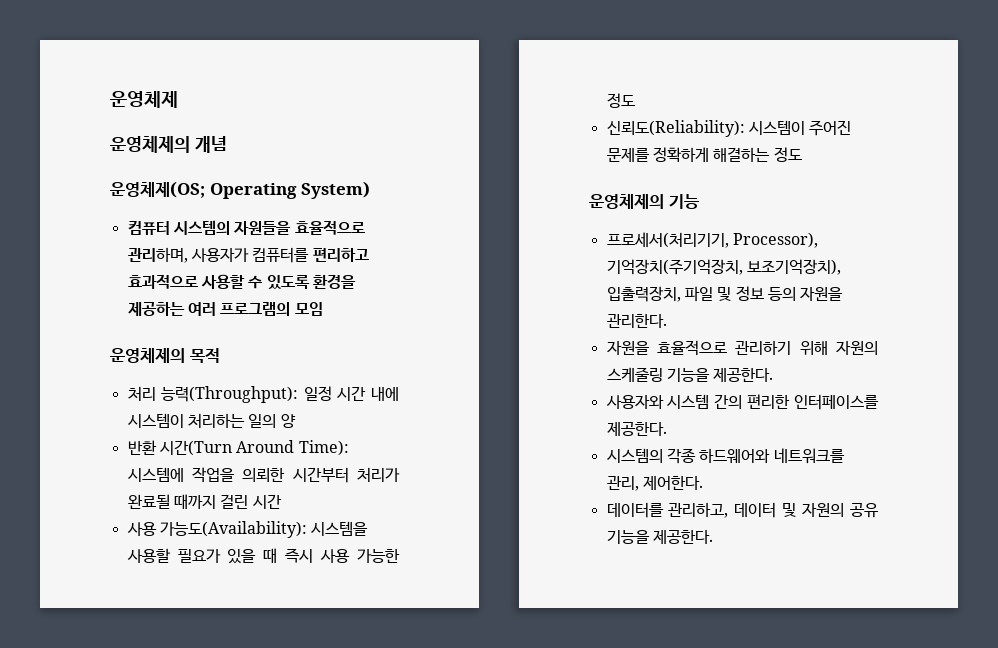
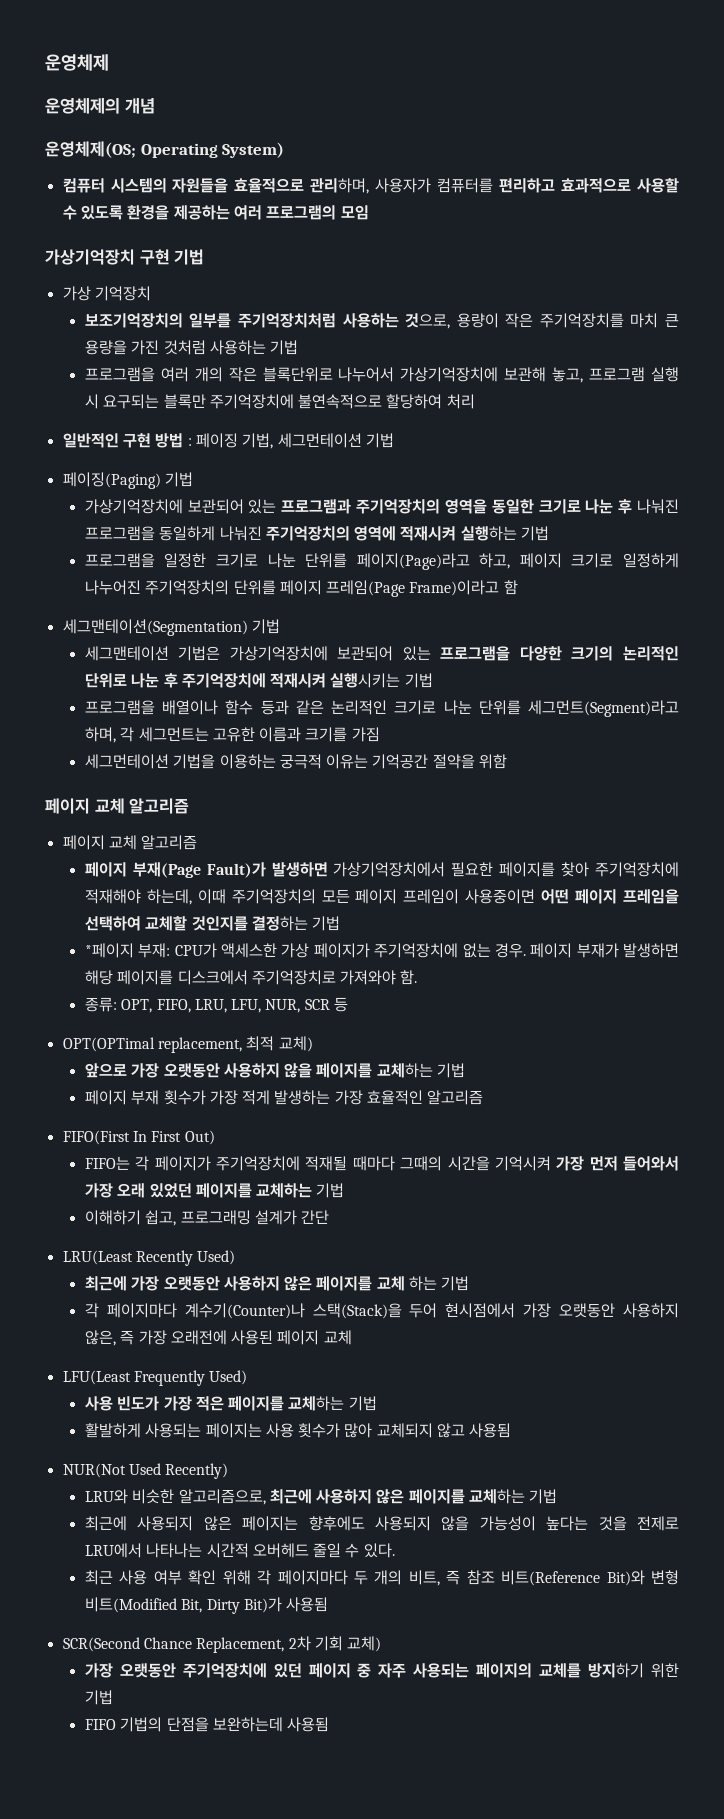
- 운영체제의 목적
- 처리 능력(Throughput): 일정 시간 내에 시스템이 처리하는 일의 양
- 반환 시간(Turn Around Time): 시스템에 작업을 의뢰한 시간부터 처리가 완료될 때까지 걸린 시간
- 사용 가능도(Availability): 시스템을 사용할 필요가 있을 때 즉시 사용 가능한 정도
- 신뢰도(Reliability): 시스템이 주어진 문제를 정확하게 해결하는 정도
- 운영체제의 기능
- 프로세서(처리기기, Processor), 기억장치(주기억장치, 보조기억장치), 입출력장치, 파일 및 정보 등의 자원을 관리한다.
- 자원을 효율적으로 관리하기 위해 자원의 스케줄링 기능을 제공한다.
- 사용자와 시스템 간의 편리한 인터페이스를 제공한다.
- 시스템의 각종 하드웨어와 네트워크를 관리, 제어한다.
- 데이터를 관리하고, 데이터 및 자원의 공유 기능을 제공한다.
+ 가상기억장치 구현 기법
+ 가상 기억장치
+ 보조기억장치의 일부를 주기억장치처럼 사용하는 것으로, 용량이 작은 주기억장치를 마치 큰 용량을 가진 것처럼 사용하는 기법
+ 프로그램을 여러 개의 작은 블록단위로 나누어서 가상기억장치에 보관해 놓고, 프로그램 실행 시 요구되는 블록만 주기억장치에 불연속적으로 할당하여 처리
+ 일반적인 구현 방법 : 페이징 기법, 세그먼테이션 기법
+ 페이징(Paging) 기법
+ 가상기억장치에 보관되어 있는 프로그램과 주기억장치의 영역을 동일한 크기로 나눈 후 나눠진 프로그램을 동일하게 나눠진 주기억장치의 영역에 적재시켜 실행하는 기법
+ 프로그램을 일정한 크기로 나눈 단위를 페이지(Page)라고 하고, 페이지 크기로 일정하게 나누어진 주기억장치의 단위를 페이지 프레임(Page Frame)이라고 함
+ 세그맨테이션(Segmentation) 기법
+ 세그맨테이션 기법은 가상기억장치에 보관되어 있는 프로그램을 다양한 크기의 논리적인 단위로 나눈 후 주기억장치에 적재시켜 실행시키는 기법
+ 프로그램을 배열이나 함수 등과 같은 논리적인 크기로 나눈 단위를 세그먼트(Segment)라고 하며, 각 세그먼트는 고유한 이름과 크기를 가짐
+ 세그먼테이션 기법을 이용하는 궁극적 이유는 기억공간 절약을 위함
+ 페이지 교체 알고리즘
+ 페이지 교체 알고리즘
+ 페이지 부재(Page Fault)가 발생하면 가상기억장치에서 필요한 페이지를 찾아 주기억장치에 적재해야 하는데, 이때 주기억장치의 모든 페이지 프레임이 사용중이면 어떤 페이지 프레임을 선택하여 교체할 것인지를 결정하는 기법
+ *페이지 부재: CPU가 액세스한 가상 페이지가 주기억장치에 없는 경우. 페이지 부재가 발생하면 해당 페이지를 디스크에서 주기억장치로 가져와야 함.
+ 종류: OPT, FIFO, LRU, LFU, NUR, SCR 등
+ OPT(OPTimal replacement, 최적 교체)
+ 앞으로 가장 오랫동안 사용하지 않을 페이지를 교체하는 기법
+ 페이지 부재 횟수가 가장 적게 발생하는 가장 효율적인 알고리즘
+ FIFO(First In First Out)
+ FIFO는 각 페이지가 주기억장치에 적재될 때마다 그때의 시간을 기억시켜 가장 먼저 들어와서 가장 오래 있었던 페이지를 교체하는 기법
+ 이해하기 쉽고, 프로그래밍 설계가 간단
+ LRU(Least Recently Used)
+ 최근에 가장 오랫동안 사용하지 않은 페이지를 교체 하는 기법
+ 각 페이지마다 계수기(Counter)나 스택(Stack)을 두어 현시점에서 가장 오랫동안 사용하지 않은, 즉 가장 오래전에 사용된 페이지 교체
+ LFU(Least Frequently Used)
+ 사용 빈도가 가장 적은 페이지를 교체하는 기법
+ 활발하게 사용되는 페이지는 사용 횟수가 많아 교체되지 않고 사용됨
+ NUR(Not Used Recently)
+ LRU와 비슷한 알고리즘으로, 최근에 사용하지 않은 페이지를 교체하는 기법
+ 최근에 사용되지 않은 페이지는 향후에도 사용되지 않을 가능성이 높다는 것을 전제로 LRU에서 나타나는 시간적 오버헤드 줄일 수 있다.
+ 최근 사용 여부 확인 위해 각 페이지마다 두 개의 비트, 즉 참조 비트(Reference Bit)와 변형 비트(Modified Bit, Dirty Bit)가 사용됨
+ SCR(Second Chance Replacement, 2차 기회 교체)
+ 가장 오랫동안 주기억장치에 있던 페이지 중 자주 사용되는 페이지의 교체를 방지하기 위한 기법
+ FIFO 기법의 단점을 보완하는데 사용됨

